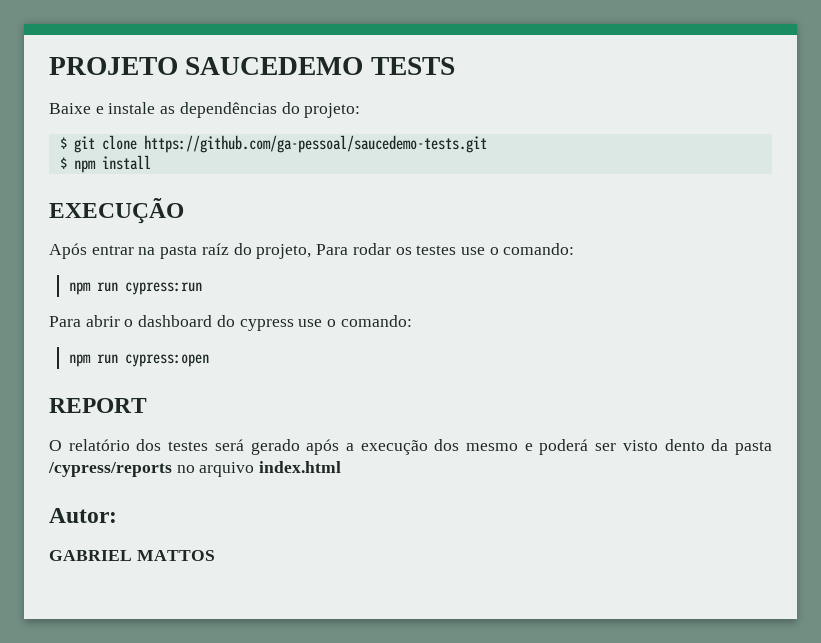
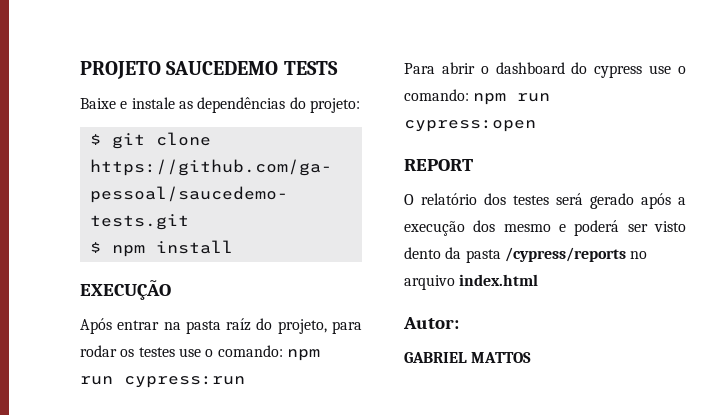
- Após entrar na pasta raíz do projeto, Para rodar os testes use o comando:
- npm run cypress:run
+ Após entrar na pasta raíz do projeto, para rodar os testes use o comando: npm run cypress:run
- Para abrir o dashboard do cypress use o comando:
- npm run cypress:open
+ Para abrir o dashboard do cypress use o comando: npm run cypress:open

